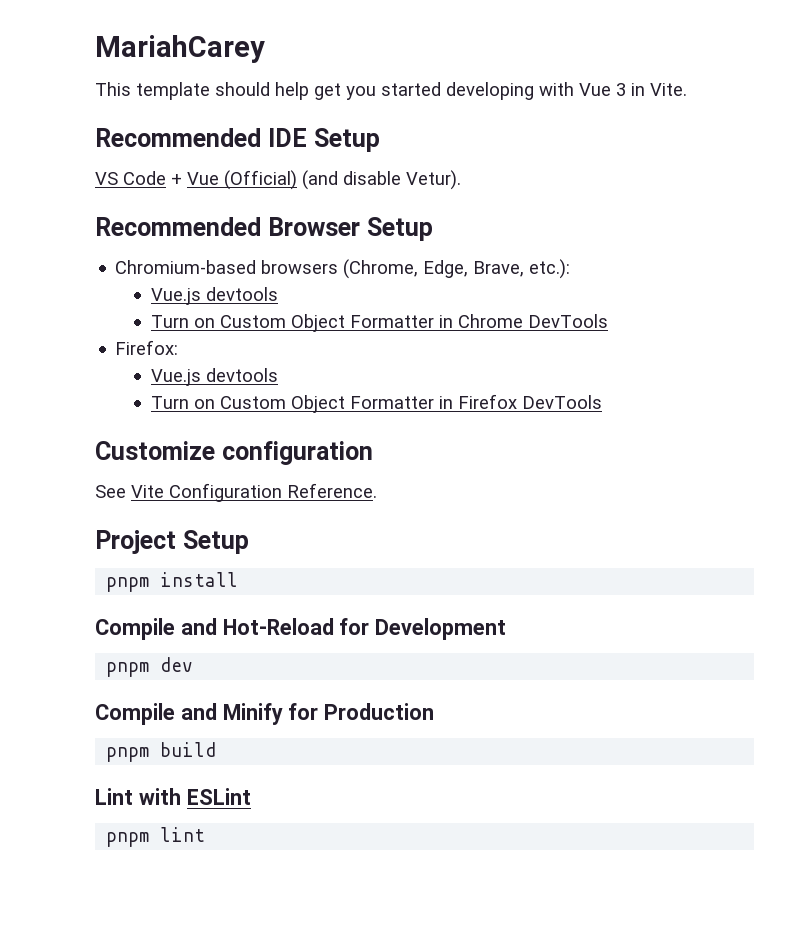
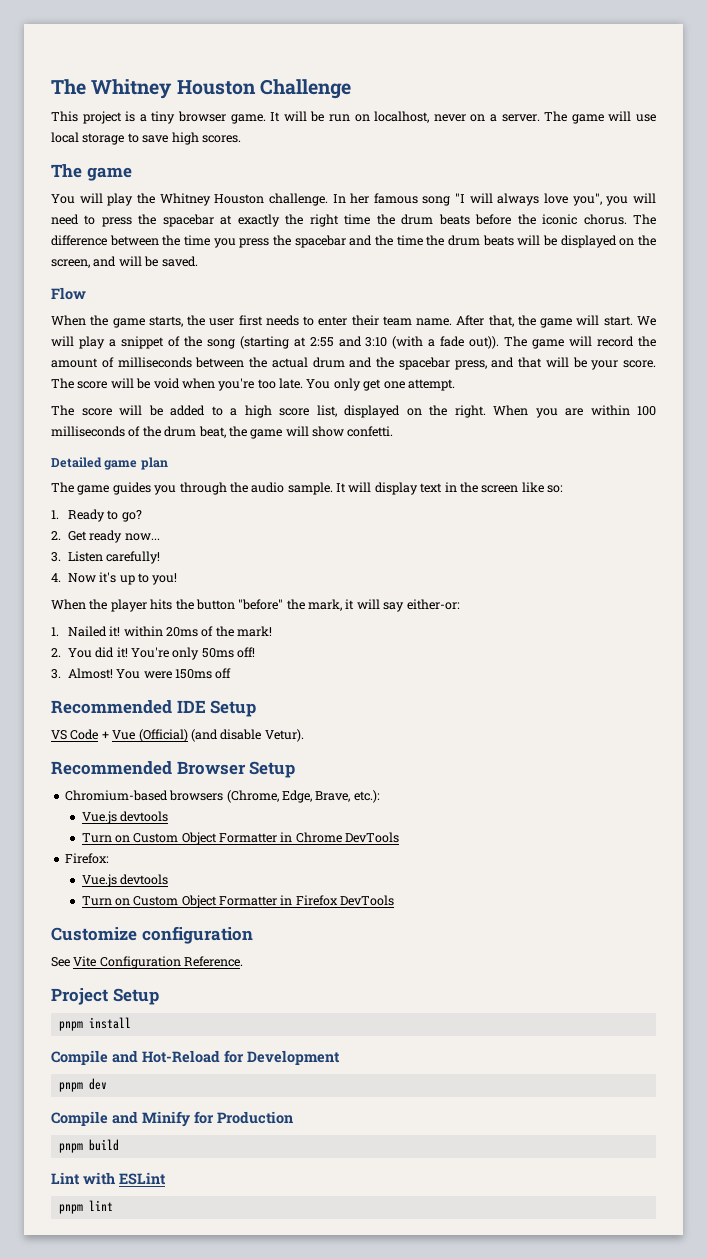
- MariahCarey
- This template should help get you started developing with Vue 3 in Vite.
+ The Whitney Houston Challenge
+ This project is a tiny browser game. It will be run on localhost, never on a server. The game will use local storage to save high scores.
+ The game
+ You will play the Whitney Houston challenge. In her famous song "I will always love you", you will need to press the spacebar at exactly the right time the drum beats before the iconic chorus. The difference between the time you press the spacebar and the time the drum beats will be displayed on the screen, and will be saved.
+ Flow
+ When the game starts, the user first needs to enter their team name. After that, the game will start. We will play a snippet of the song (starting at 2:55 and 3:10 (with a fade out)). The game will record the amount of milliseconds between the actual drum and the spacebar press, and that will be your score. The score will be void when you're too late. You only get one attempt.
+ The score will be added to a high score list, displayed on the right. When you are within 100 milliseconds of the drum beat, the game will show confetti.
+ Detailed game plan
+ The game guides you through the audio sample. It will display text in the screen like so:
+ 1. Ready to go?
+ 2. Get ready now...
+ 3. Listen carefully!
+ 4. Now it's up to you!
+ When the player hits the button "before" the mark, it will say either-or:
+ 1. Nailed it! within 20ms of the mark!
+ 2. You did it! You're only 50ms off!
+ 3. Almost! You were 150ms off

